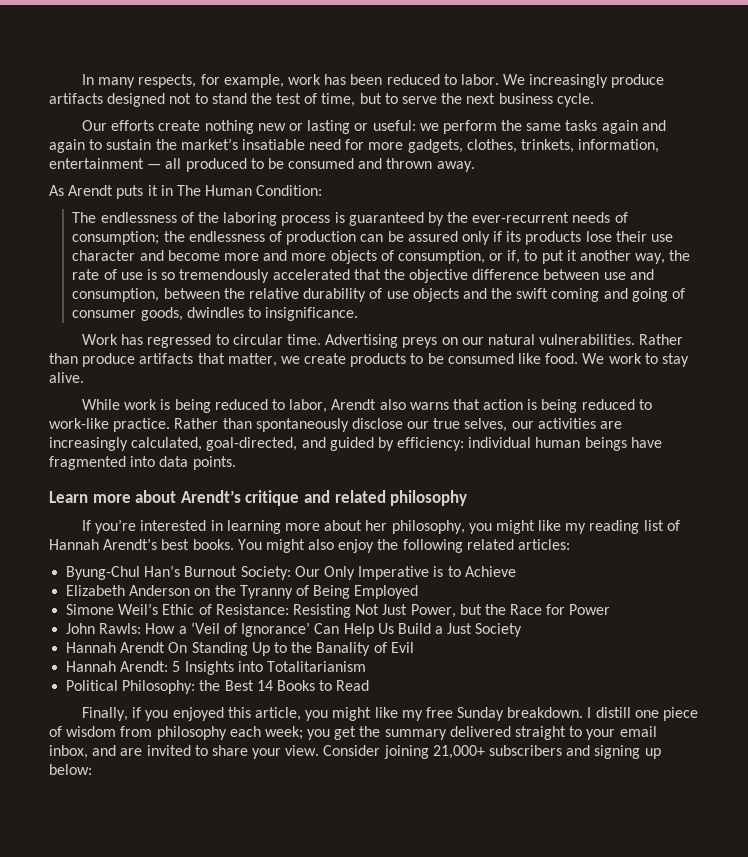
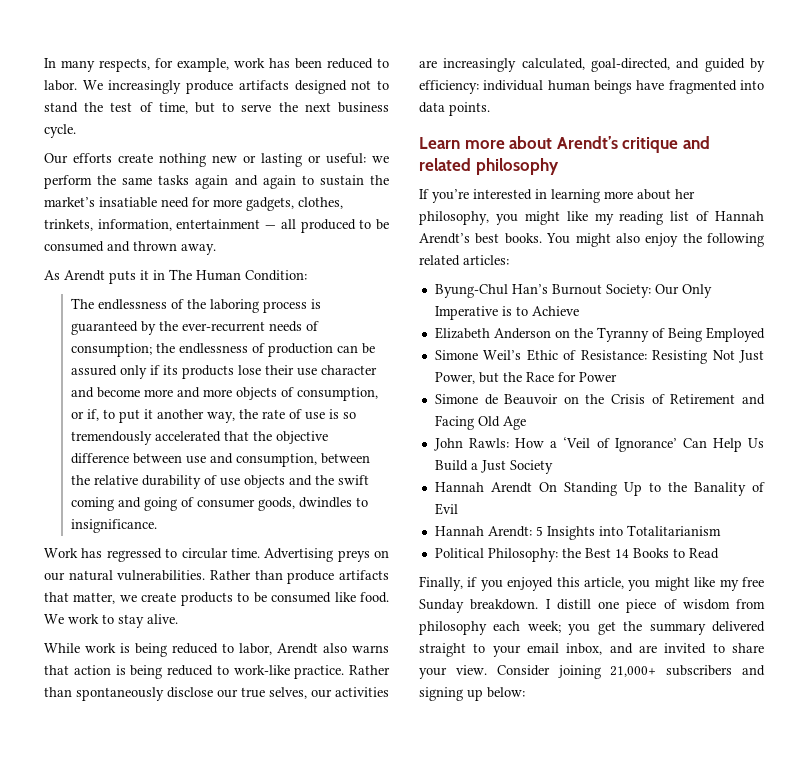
+ Simone de Beauvoir on the Crisis of Retirement and Facing Old Age

